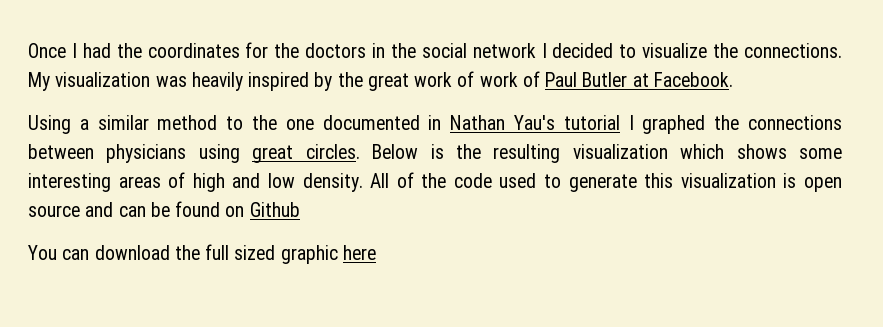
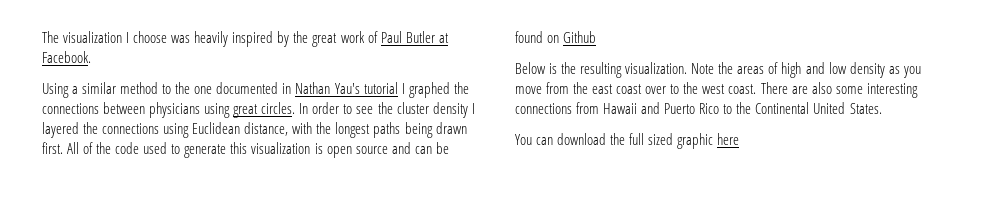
- Once I had the coordinates for the doctors in the social network I decided to visualize the connections. My visualization was heavily inspired by the great work of work of Paul Butler at Facebook.
+ The visualization I choose was heavily inspired by the great work of Paul Butler at Facebook.
- Below is the resulting visualization which shows some interesting areas of high and low density.
+ In order to see the cluster density I layered the connections using Euclidean distance, with the longest paths being drawn first.
+ Below is the resulting visualization. Note the areas of high and low density as you move from the east coast over to the west coast. There are also some interesting connections from Hawaii and Puerto Rico to the Continental United States.

